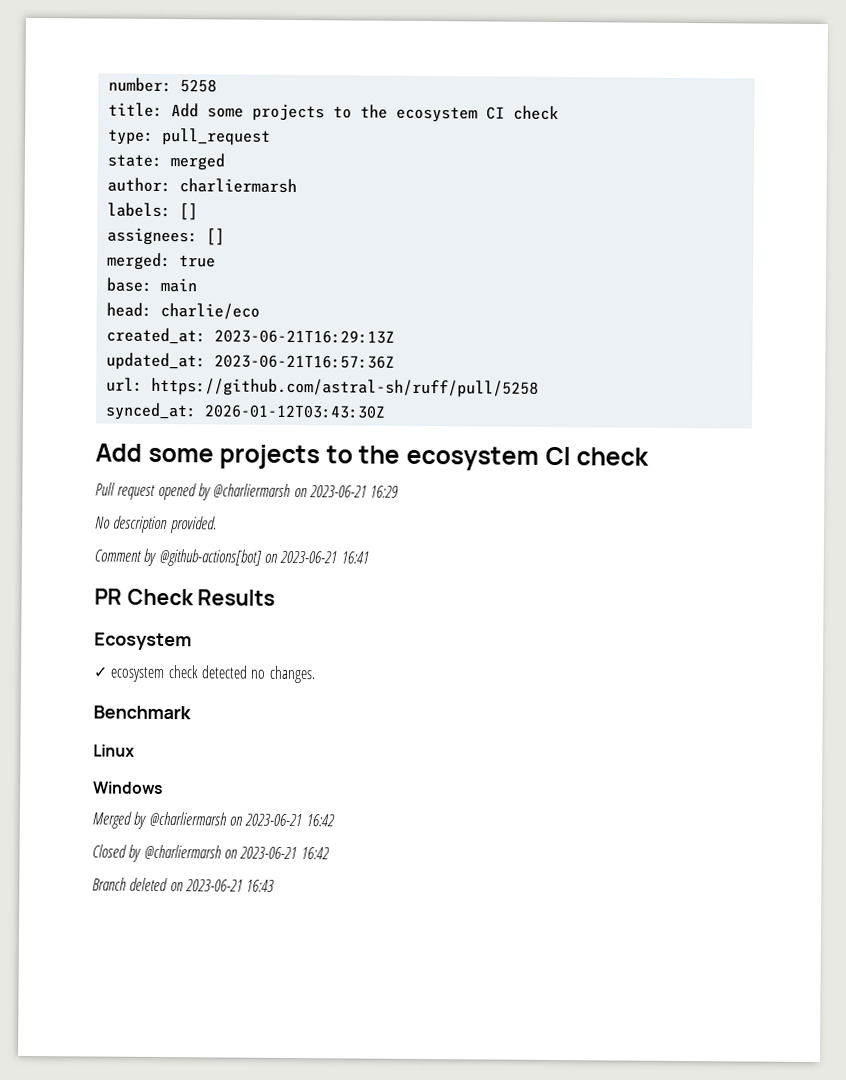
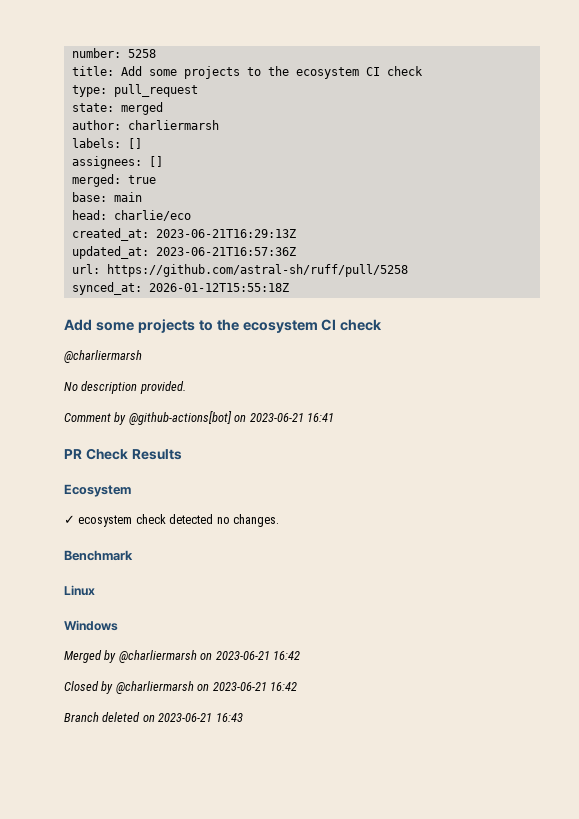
- synced_at: 2026-01-12T03:43:30Z
+ synced_at: 2026-01-12T15:55:18Z
  Add some projects to the ecosystem CI check
- Pull request opened by @charliermarsh on 2023-06-21 16:29
+ @charliermarsh

